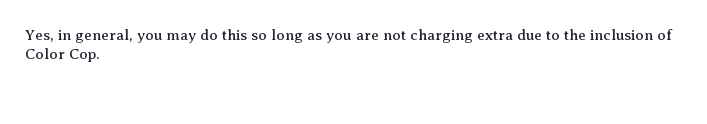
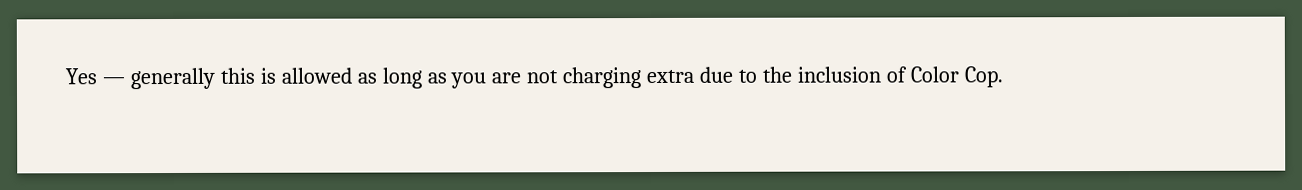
- Yes, in general, you may do this so long as you are not charging extra due to the inclusion of Color Cop.
+ Yes — generally this is allowed as long as you are not charging extra due to the inclusion of Color Cop.

